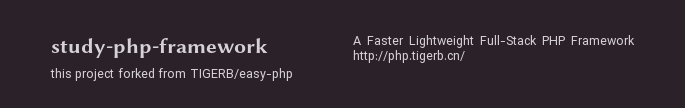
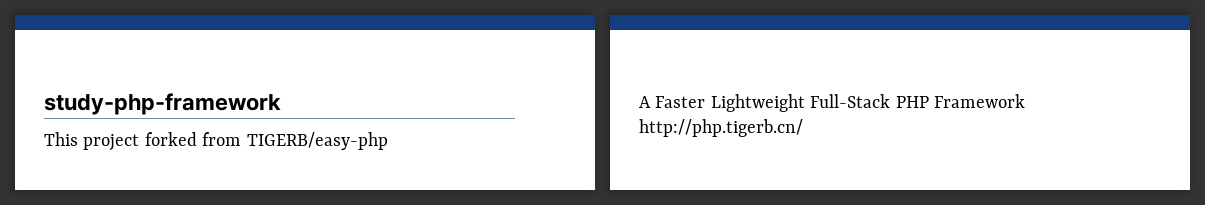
- this project forked from TIGERB/easy-php
+ This project forked from TIGERB/easy-php

